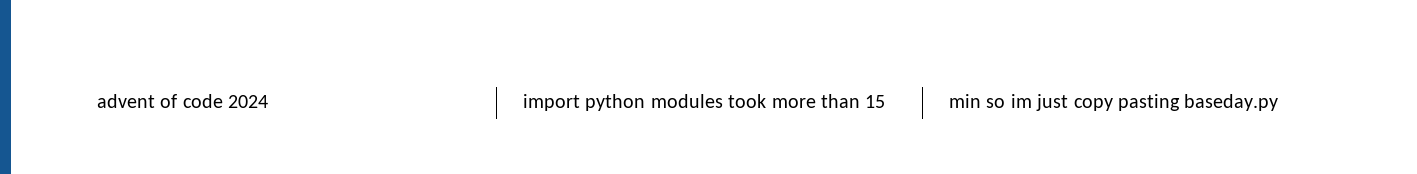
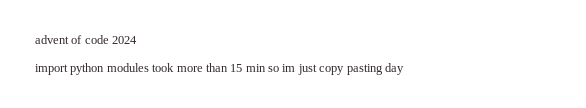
- import python modules took more than 15 min so im just copy pasting baseday.py
+ import python modules took more than 15 min so im just copy pasting day

